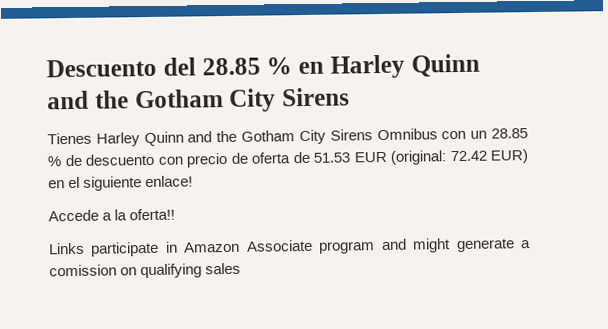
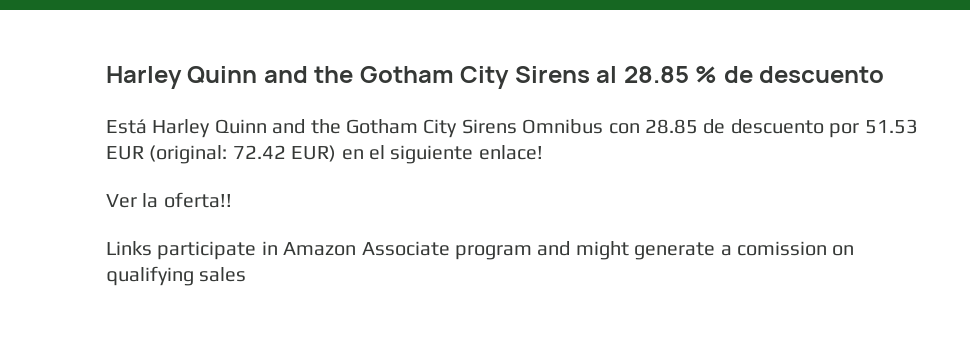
- Descuento del 28.85 % en Harley Quinn and the Gotham City Sirens
- Tienes Harley Quinn and the Gotham City Sirens Omnibus con un 28.85 % de descuento con precio de oferta de 51.53 EUR (original: 72.42 EUR) en el siguiente enlace!
+ Harley Quinn and the Gotham City Sirens al 28.85 % de descuento
+ Está Harley Quinn and the Gotham City Sirens Omnibus con 28.85 de descuento por 51.53 EUR (original: 72.42 EUR) en el siguiente enlace!
- Accede a la oferta!!
+ Ver la oferta!!

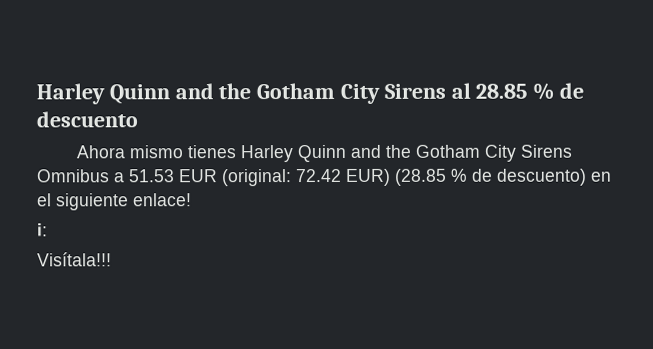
- Está Harley Quinn and the Gotham City Sirens Omnibus con 28.85 de descuento por 51.53 EUR (original: 72.42 EUR) en el siguiente enlace!
+ Ahora mismo tienes Harley Quinn and the Gotham City Sirens Omnibus a 51.53 EUR (original: 72.42 EUR) (28.85 % de descuento) en el siguiente enlace!
- Ver la oferta!!
- Links participate in Amazon Associate program and might generate a comission on qualifying sales
+ ℹ:
+ Visítala!!!

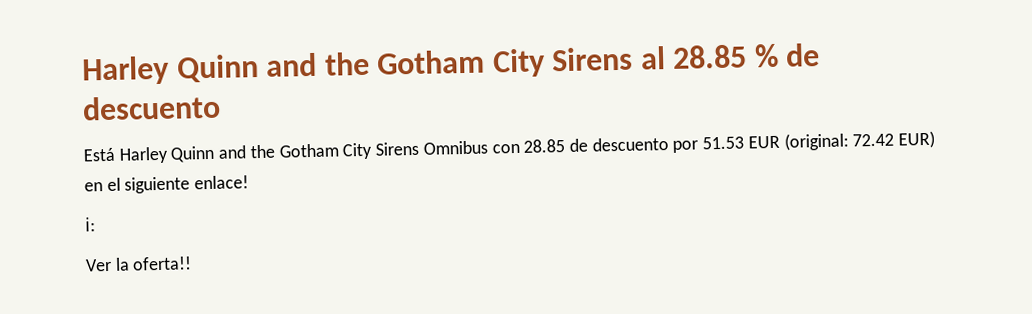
- Ahora mismo tienes Harley Quinn and the Gotham City Sirens Omnibus a 51.53 EUR (original: 72.42 EUR) (28.85 % de descuento) en el siguiente enlace!
+ Está Harley Quinn and the Gotham City Sirens Omnibus con 28.85 de descuento por 51.53 EUR (original: 72.42 EUR) en el siguiente enlace!
- Visítala!!!
+ Ver la oferta!!

